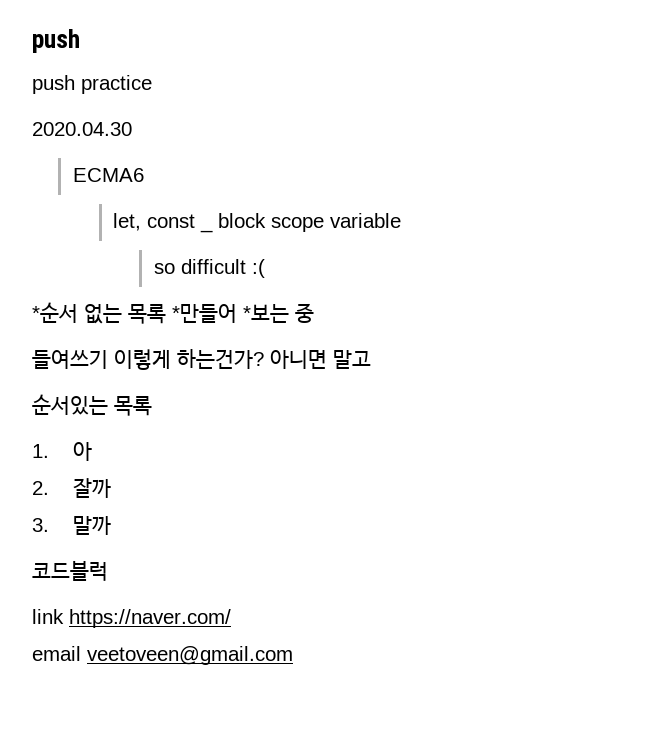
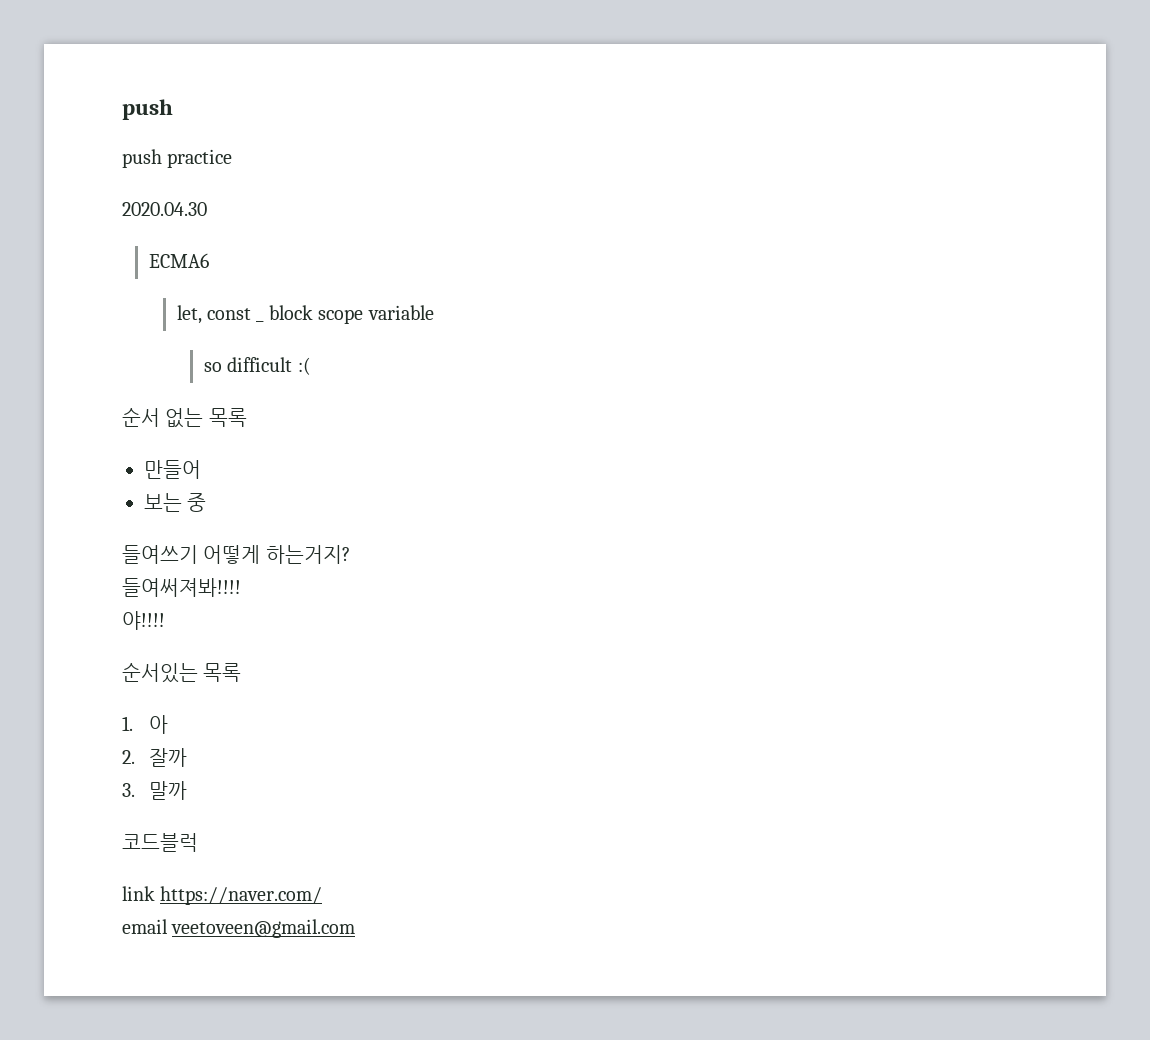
- *순서 없는 목록 *만들어 *보는 중
+ 순서 없는 목록
+ 만들어
+ 보는 중
- 들여쓰기 이렇게 하는건가? 아니면 말고
+ 들여쓰기 어떻게 하는거지?
+ 들여써져봐!!!!
+ 야!!!!

